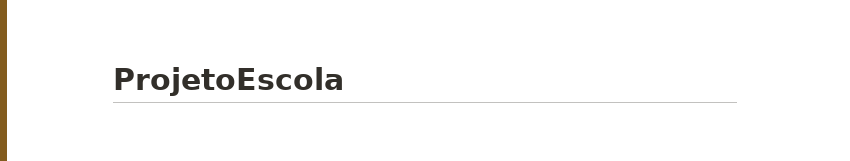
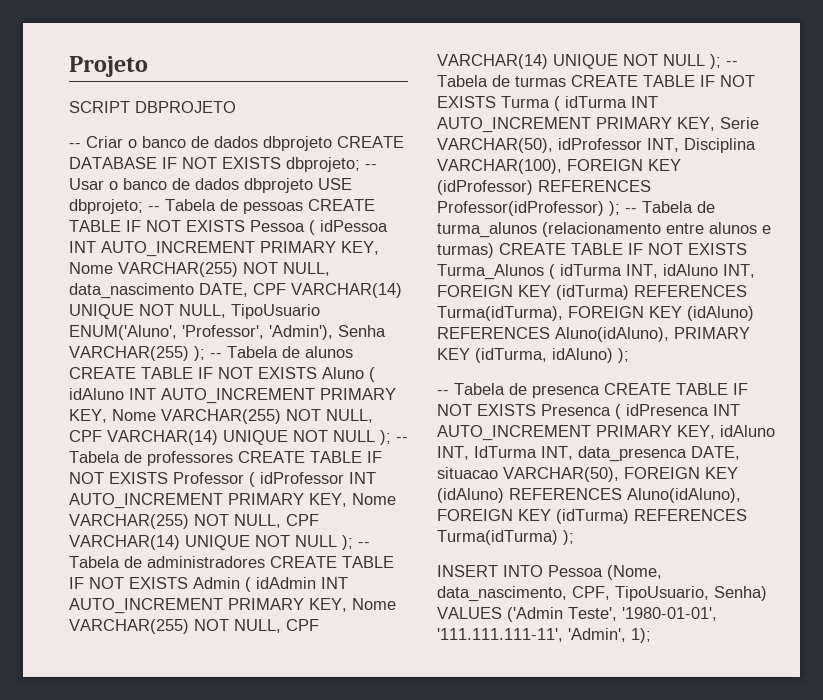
- ProjetoEscola
+ Projeto
+ SCRIPT DBPROJETO
+ -- Criar o banco de dados dbprojeto CREATE DATABASE IF NOT EXISTS dbprojeto; -- Usar o banco de dados dbprojeto USE dbprojeto; -- Tabela de pessoas CREATE TABLE IF NOT EXISTS Pessoa ( idPessoa INT AUTO_INCREMENT PRIMARY KEY, Nome VARCHAR(255) NOT NULL, data_nascimento DATE, CPF VARCHAR(14) UNIQUE NOT NULL, TipoUsuario ENUM('Aluno', 'Professor', 'Admin'), Senha VARCHAR(255) ); -- Tabela de alunos CREATE TABLE IF NOT EXISTS Aluno ( idAluno INT AUTO_INCREMENT PRIMARY KEY, Nome VARCHAR(255) NOT NULL, CPF VARCHAR(14) UNIQUE NOT NULL ); -- Tabela de professores CREATE TABLE IF NOT EXISTS Professor ( idProfessor INT AUTO_INCREMENT PRIMARY KEY, Nome VARCHAR(255) NOT NULL, CPF VARCHAR(14) UNIQUE NOT NULL ); -- Tabela de administradores CREATE TABLE IF NOT EXISTS Admin ( idAdmin INT AUTO_INCREMENT PRIMARY KEY, Nome VARCHAR(255) NOT NULL, CPF VARCHAR(14) UNIQUE NOT NULL ); -- Tabela de turmas CREATE TABLE IF NOT EXISTS Turma ( idTurma INT AUTO_INCREMENT PRIMARY KEY, Serie VARCHAR(50), idProfessor INT, Disciplina VARCHAR(100), FOREIGN KEY (idProfessor) REFERENCES Professor(idProfessor) ); -- Tabela de turma_alunos (relacionamento entre alunos e turmas) CREATE TABLE IF NOT EXISTS Turma_Alunos ( idTurma INT, idAluno INT, FOREIGN KEY (idTurma) REFERENCES Turma(idTurma), FOREIGN KEY (idAluno) REFERENCES Aluno(idAluno), PRIMARY KEY (idTurma, idAluno) );
+ -- Tabela de presenca CREATE TABLE IF NOT EXISTS Presenca ( idPresenca INT AUTO_INCREMENT PRIMARY KEY, idAluno INT, IdTurma INT, data_presenca DATE, situacao VARCHAR(50), FOREIGN KEY (idAluno) REFERENCES Aluno(idAluno), FOREIGN KEY (idTurma) REFERENCES Turma(idTurma) );
+ INSERT INTO Pessoa (Nome, data_nascimento, CPF, TipoUsuario, Senha) VALUES ('Admin Teste', '1980-01-01', '111.111.111-11', 'Admin', 1);

